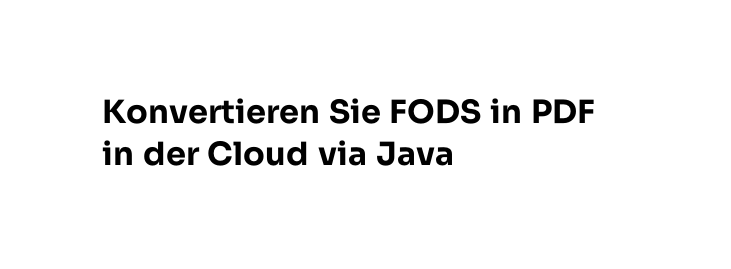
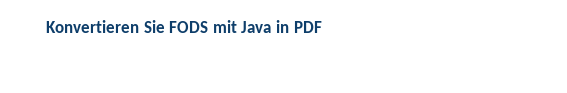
- Konvertieren Sie FODS in PDF in der Cloud via Java
+ Konvertieren Sie FODS mit Java in PDF

